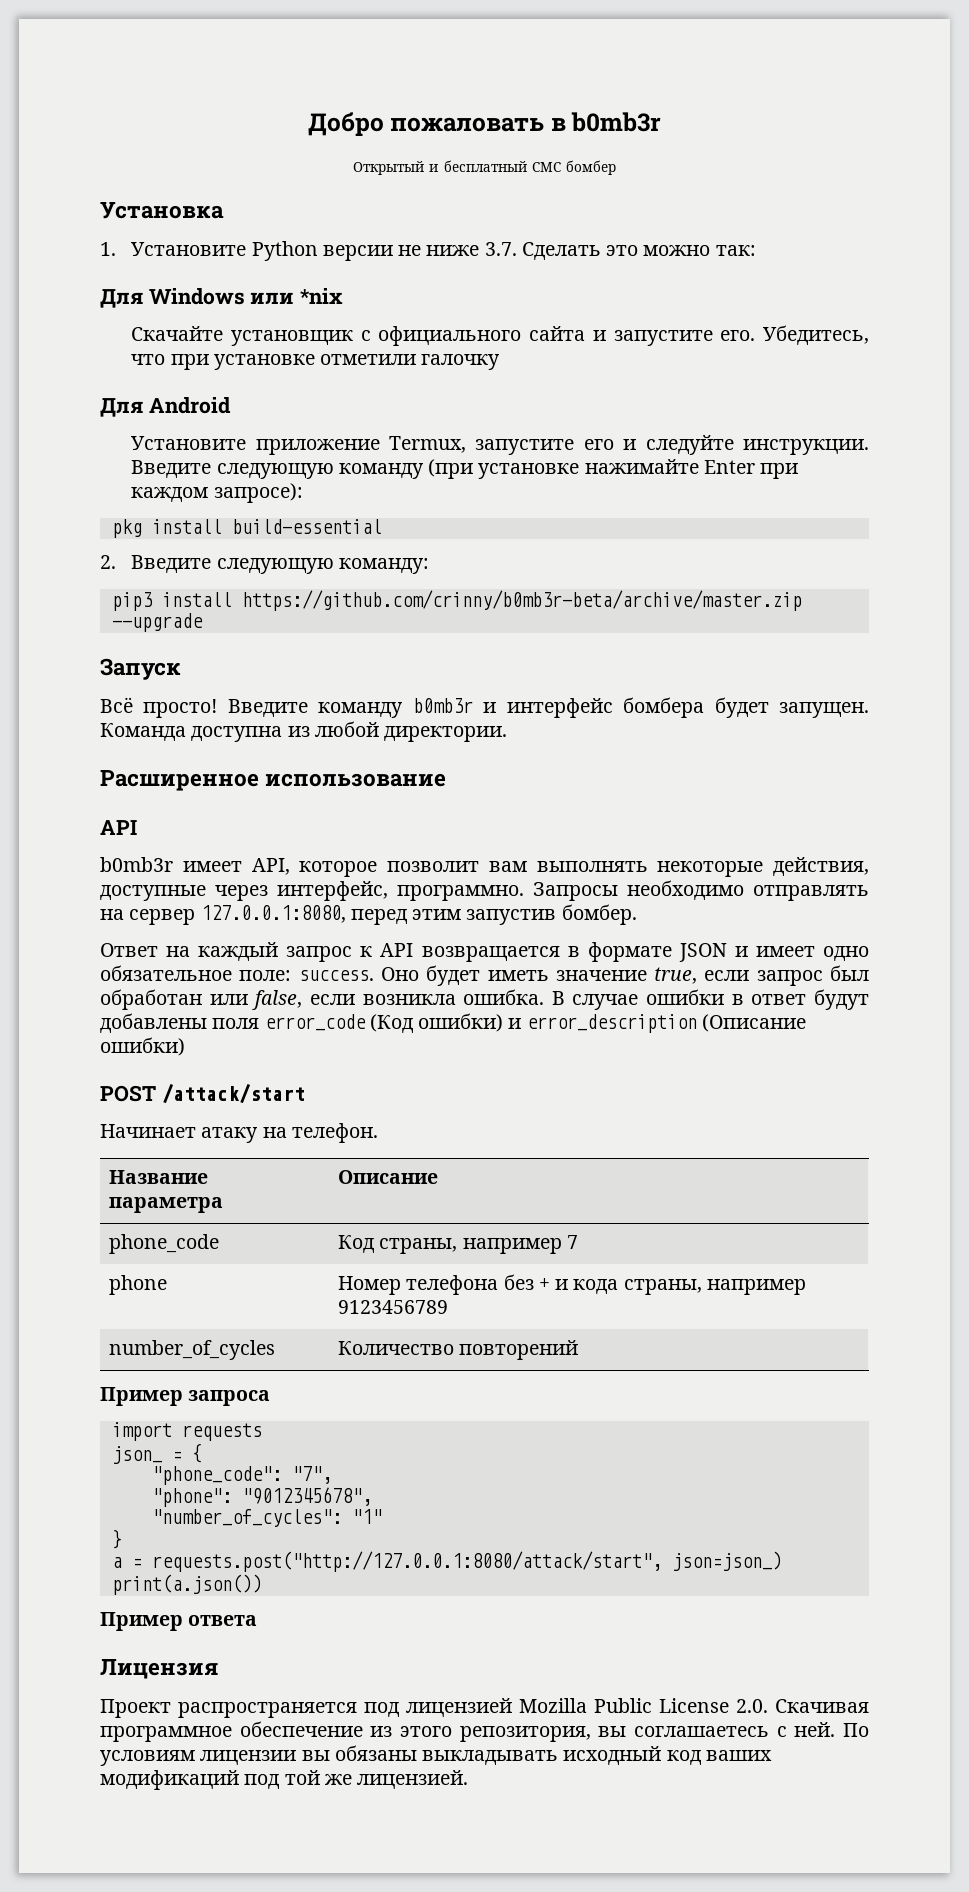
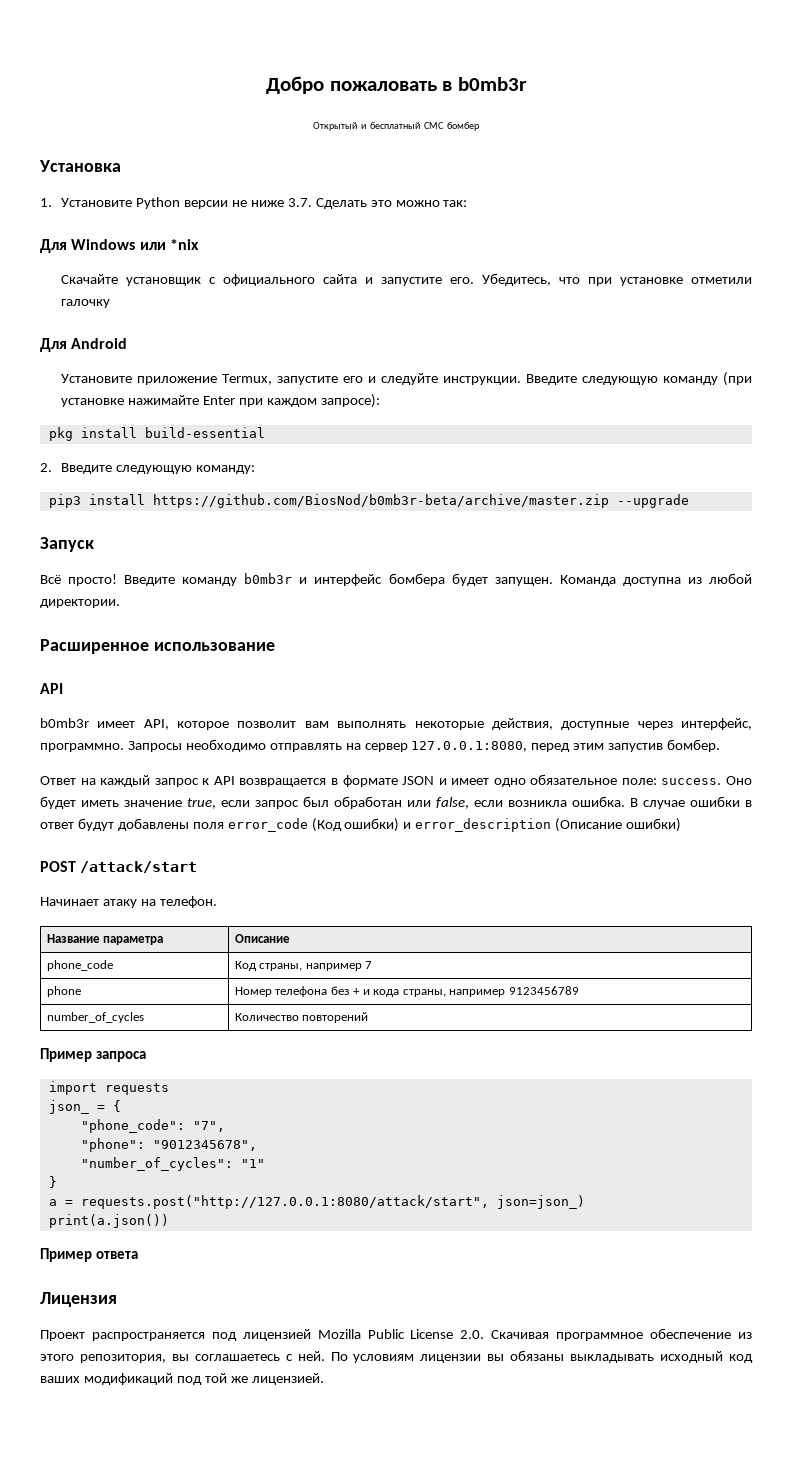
- pip3 install https://github.com/crinny/b0mb3r-beta/archive/master.zip --upgrade
+ pip3 install https://github.com/BiosNod/b0mb3r-beta/archive/master.zip --upgrade

